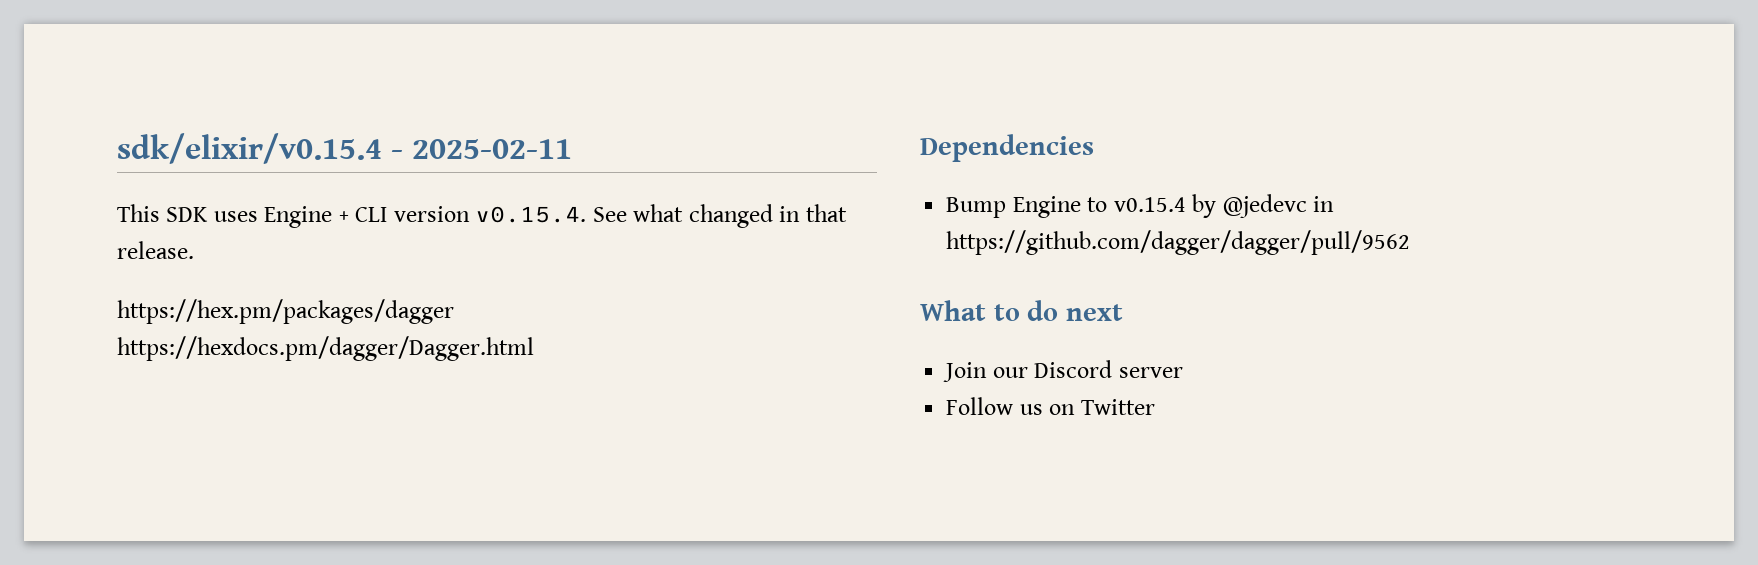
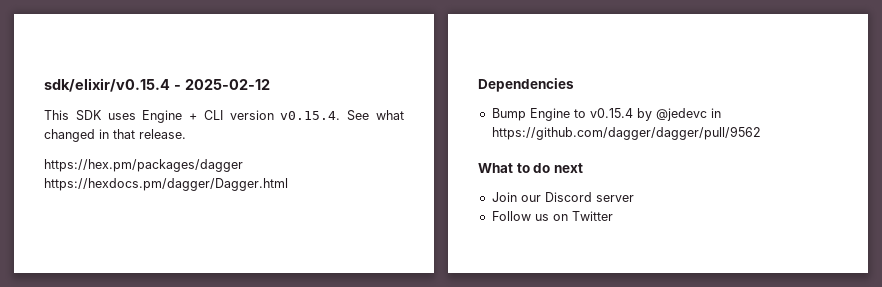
- sdk/elixir/v0.15.4 - 2025-02-11
+ sdk/elixir/v0.15.4 - 2025-02-12

